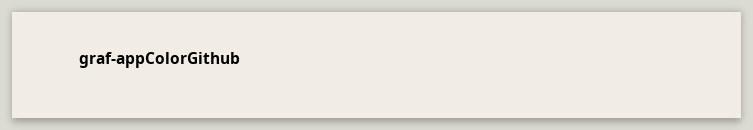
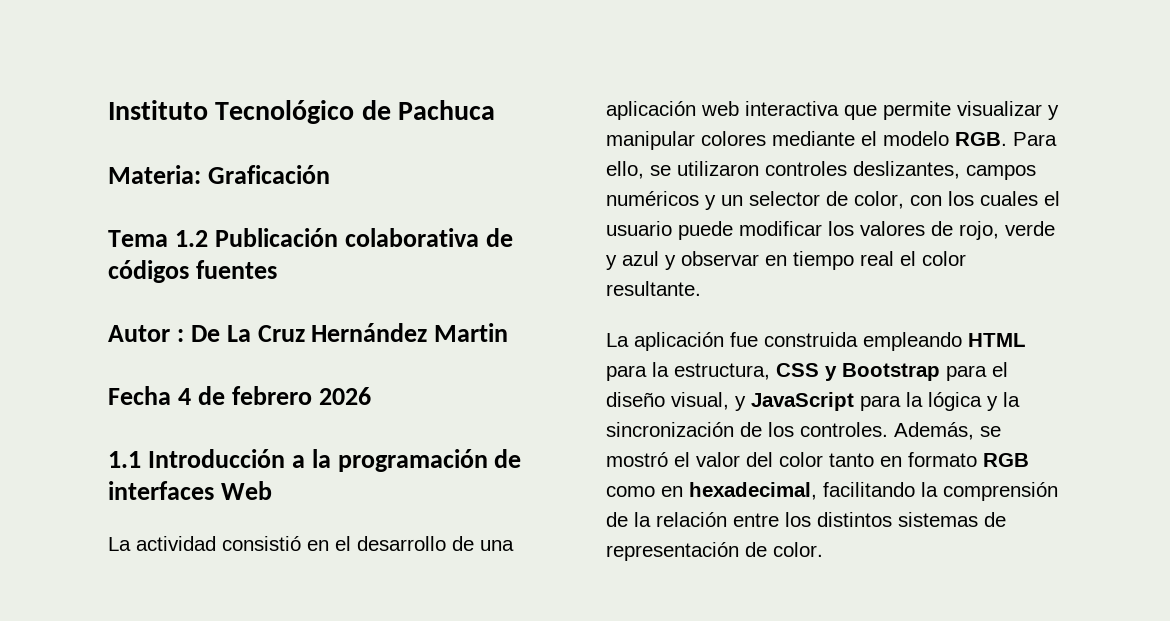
- graf-appColorGithub
+ Instituto Tecnológico de Pachuca
+ Materia: Graficación
+ Tema 1.2 Publicación colaborativa de códigos fuentes
+ Autor : De La Cruz Hernández Martin
+ Fecha 4 de febrero 2026
+ 1.1 Introducción a la programación de interfaces Web
+ La actividad consistió en el desarrollo de una aplicación web interactiva que permite visualizar y manipular colores mediante el modelo RGB. Para ello, se utilizaron controles deslizantes, campos numéricos y un selector de color, con los cuales el usuario puede modificar los valores de rojo, verde y azul y observar en tiempo real el color resultante.
+ La aplicación fue construida empleando HTML para la estructura, CSS y Bootstrap para el diseño visual, y JavaScript para la lógica y la sincronización de los controles. Además, se mostró el valor del color tanto en formato RGB como en hexadecimal, facilitando la comprensión de la relación entre los distintos sistemas de representación de color.

